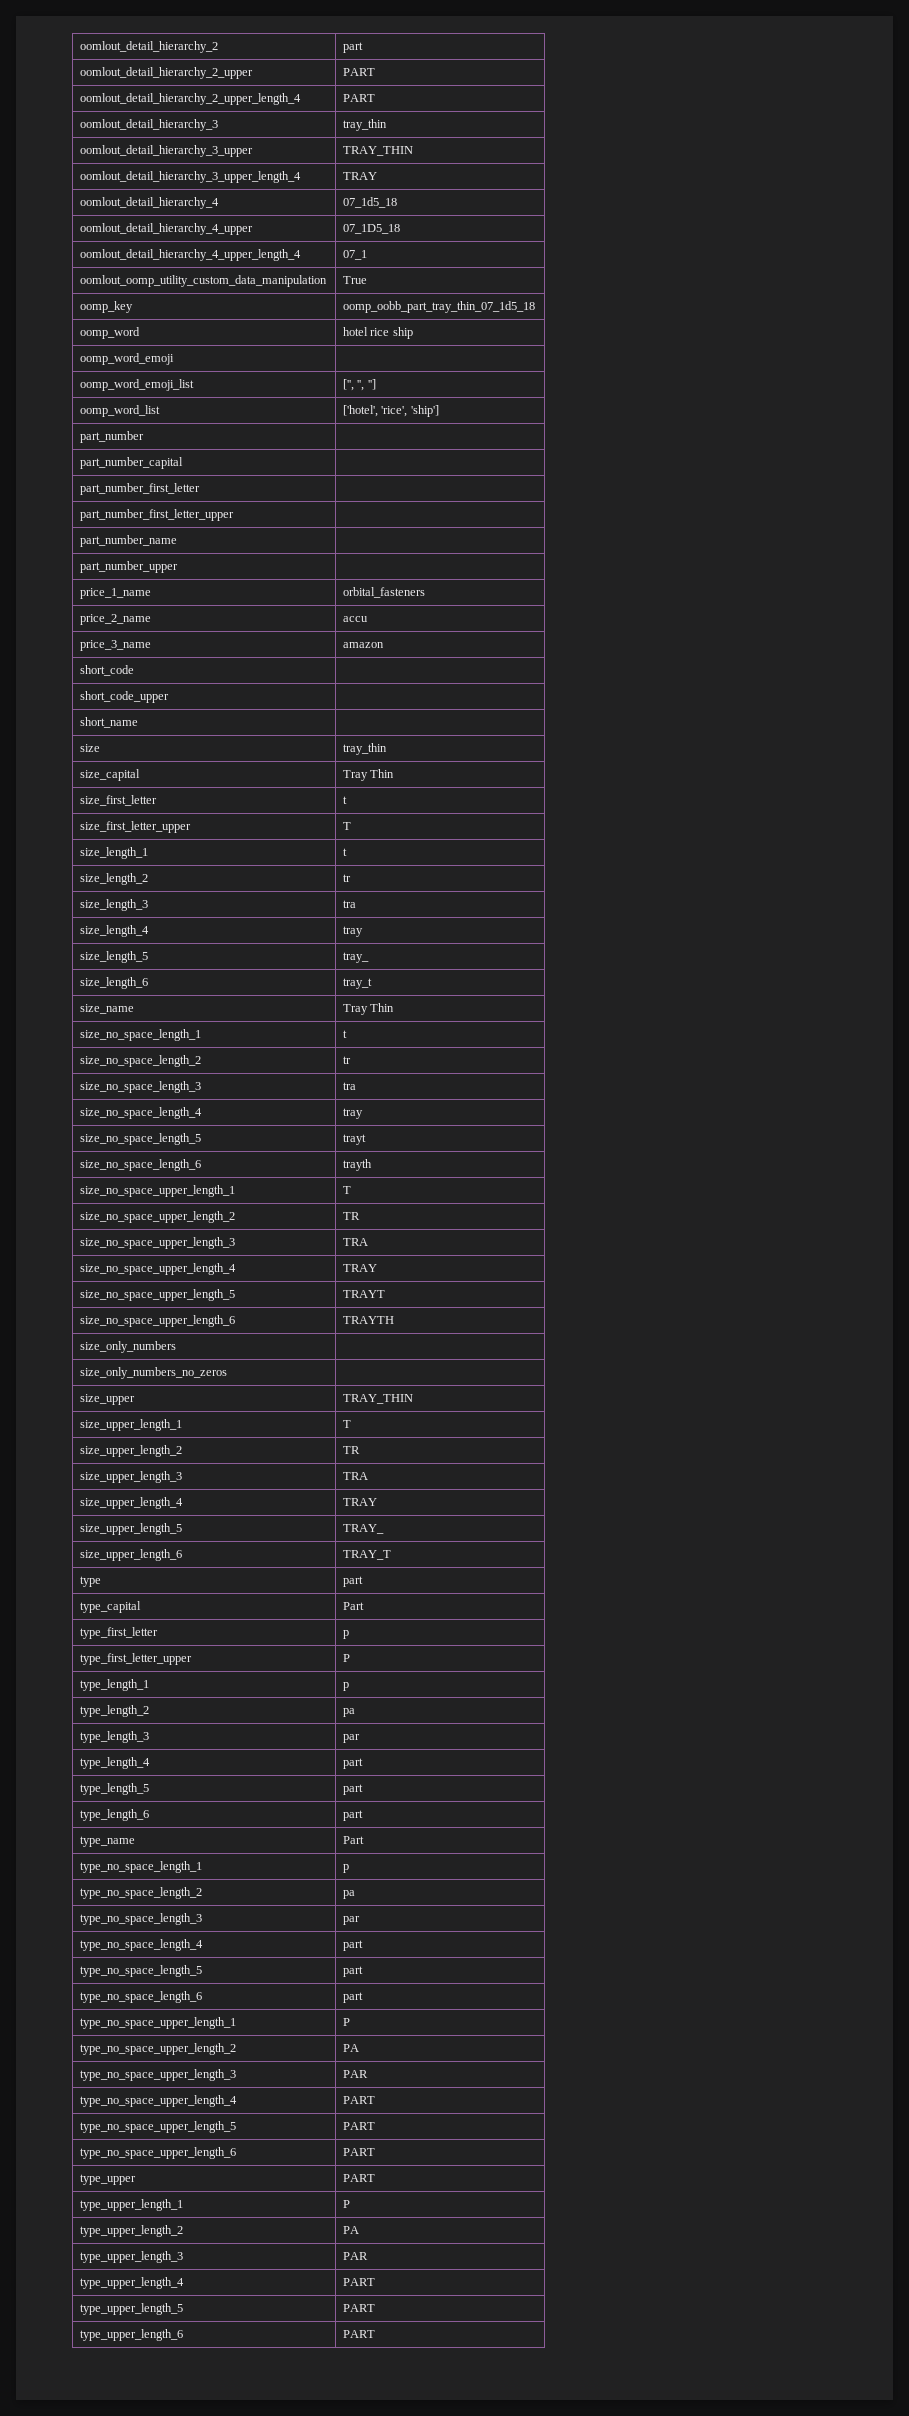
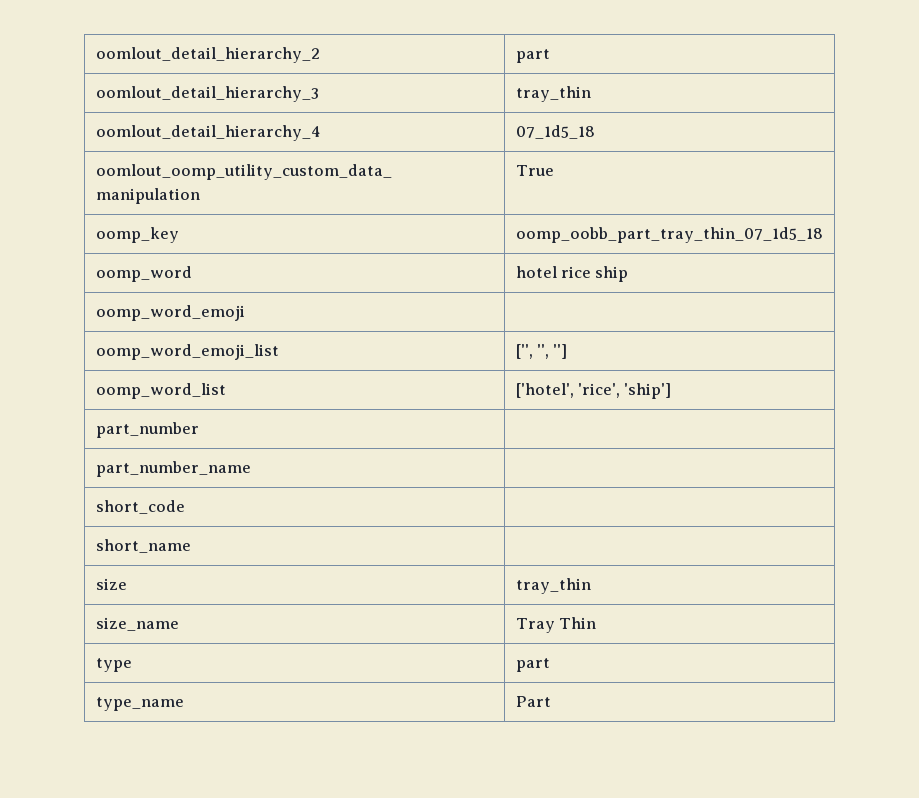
- oomlout_detail_hierarchy_2_upper | PART
- oomlout_detail_hierarchy_2_upper_length_4 | PART
  oomlout_detail_hierarchy_3 | tray_thin
- oomlout_detail_hierarchy_3_upper | TRAY_THIN
- oomlout_detail_hierarchy_3_upper_length_4 | TRAY
  oomlout_detail_hierarchy_4 | 07_1d5_18
- oomlout_detail_hierarchy_4_upper | 07_1D5_18
- oomlout_detail_hierarchy_4_upper_length_4 | 07_1
- part_number_capital |
- part_number_first_letter |
- part_number_first_letter_upper |
  part_number_name |
- part_number_upper |
- price_1_name | orbital_fasteners
- price_2_name | accu
- price_3_name | amazon
- short_code_upper |
- size_capital | Tray Thin
- size_first_letter | t
- size_first_letter_upper | T
- size_length_1 | t
- size_length_2 | tr
- size_length_3 | tra
- size_length_4 | tray
- size_length_5 | tray_
- size_length_6 | tray_t
  size_name | Tray Thin
- size_no_space_length_1 | t
- size_no_space_length_2 | tr
- size_no_space_length_3 | tra
- size_no_space_length_4 | tray
- size_no_space_length_5 | trayt
- size_no_space_length_6 | trayth
- size_no_space_upper_length_1 | T
- size_no_space_upper_length_2 | TR
- size_no_space_upper_length_3 | TRA
- size_no_space_upper_length_4 | TRAY
- size_no_space_upper_length_5 | TRAYT
- size_no_space_upper_length_6 | TRAYTH
- size_only_numbers |
- size_only_numbers_no_zeros |
- size_upper | TRAY_THIN
- size_upper_length_1 | T
- size_upper_length_2 | TR
- size_upper_length_3 | TRA
- size_upper_length_4 | TRAY
- size_upper_length_5 | TRAY_
- size_upper_length_6 | TRAY_T
  type | part
- type_capital | Part
- type_first_letter | p
- type_first_letter_upper | P
- type_length_1 | p
- type_length_2 | pa
- type_length_3 | par
- type_length_4 | part
- type_length_5 | part
- type_length_6 | part
  type_name | Part
- type_no_space_length_1 | p
- type_no_space_length_2 | pa
- type_no_space_length_3 | par
- type_no_space_length_4 | part
- type_no_space_length_5 | part
- type_no_space_length_6 | part
- type_no_space_upper_length_1 | P
- type_no_space_upper_length_2 | PA
- type_no_space_upper_length_3 | PAR
- type_no_space_upper_length_4 | PART
- type_no_space_upper_length_5 | PART
- type_no_space_upper_length_6 | PART
- type_upper | PART
- type_upper_length_1 | P
- type_upper_length_2 | PA
- type_upper_length_3 | PAR
- type_upper_length_4 | PART
- type_upper_length_5 | PART
- type_upper_length_6 | PART

